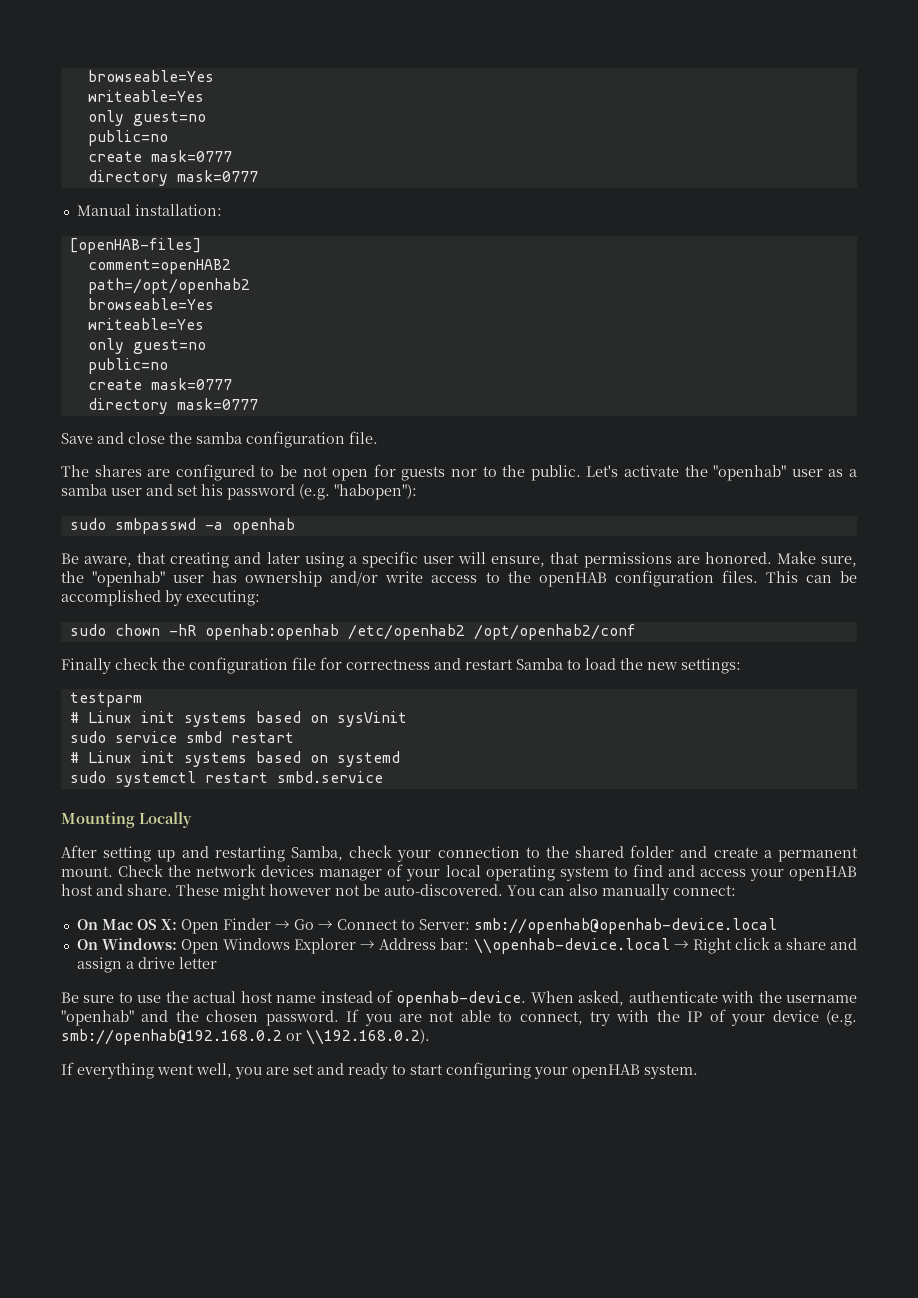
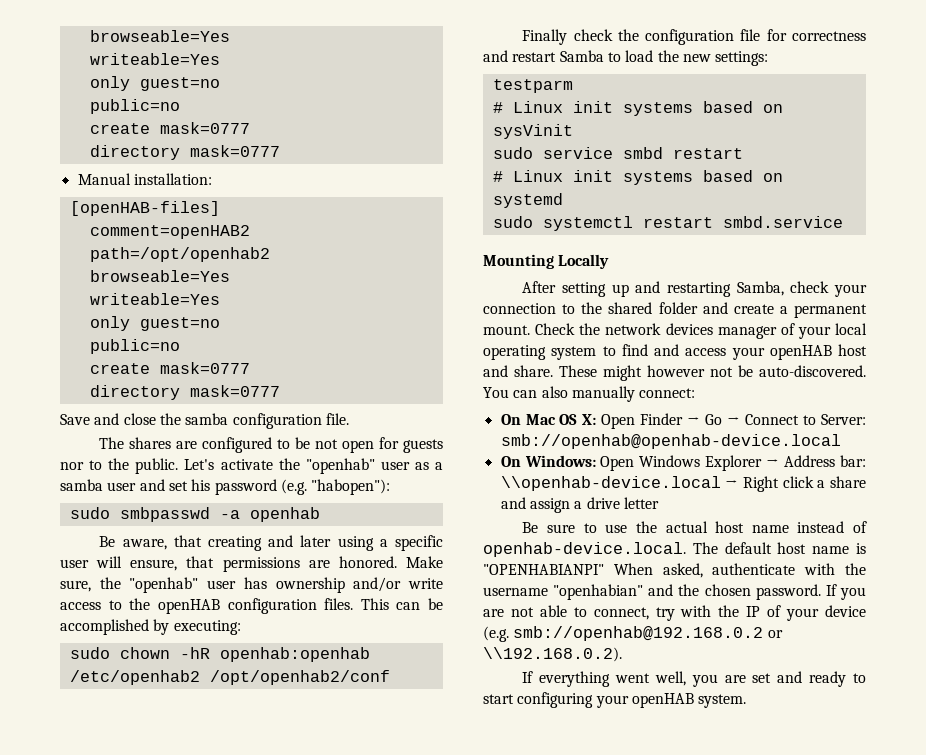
- Be sure to use the actual host name instead of openhab-device. When asked, authenticate with the username "openhab" and the chosen password.
+ Be sure to use the actual host name instead of openhab-device.local. The default host name is "OPENHABIANPI" When asked, authenticate with the username "openhabian" and the chosen password.

